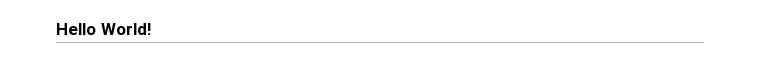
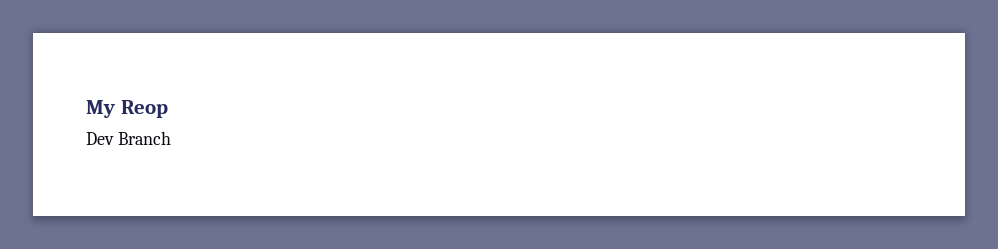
- Hello World!
+ My Reop
+ Dev Branch

